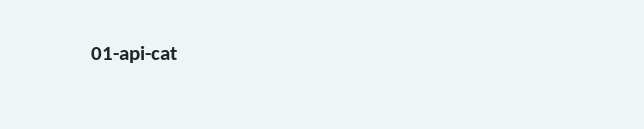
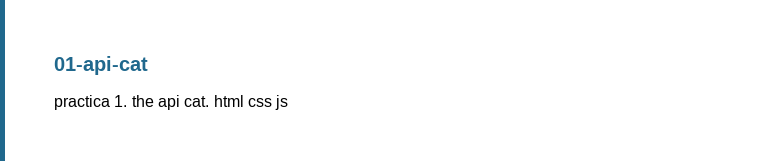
+ practica 1. the api cat. html css js

